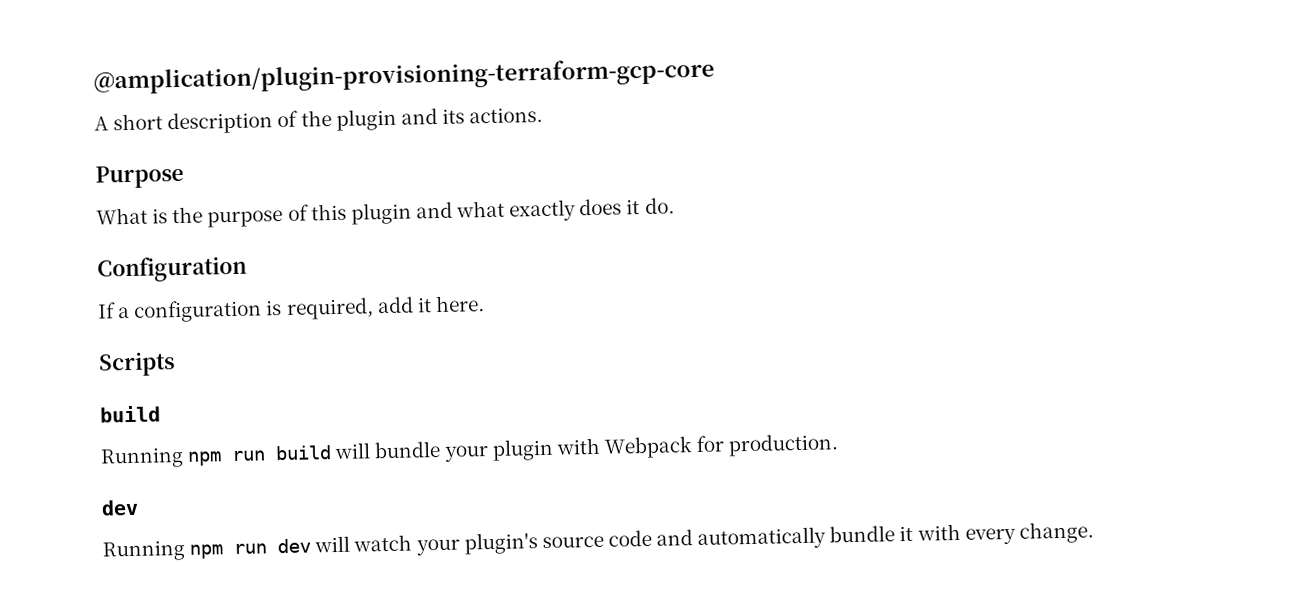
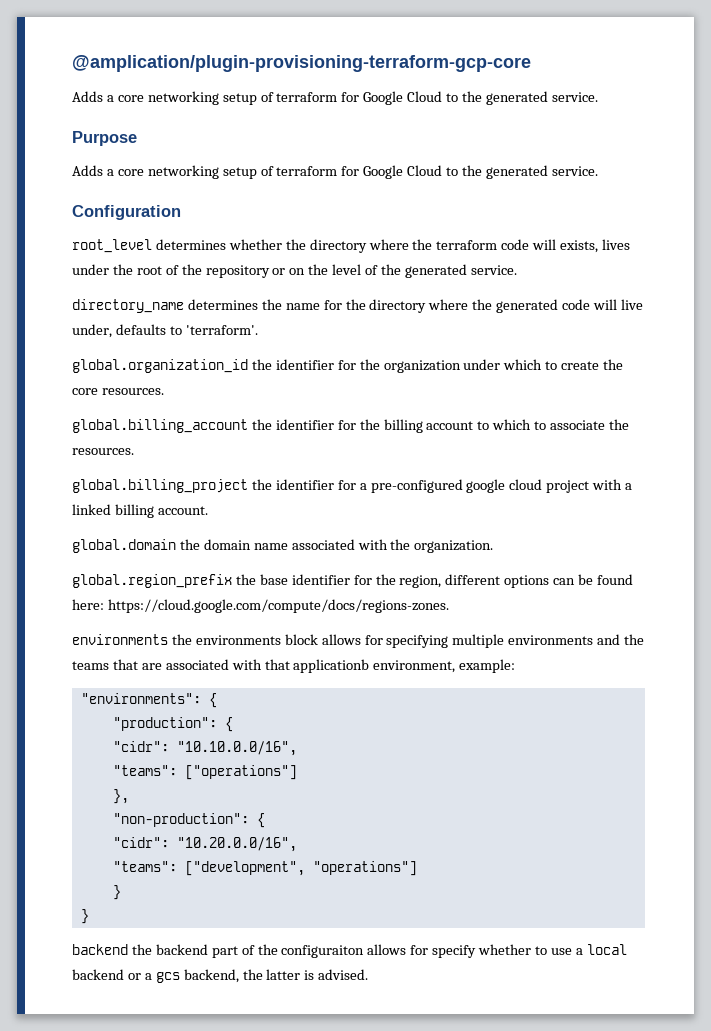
  @amplication/plugin-provisioning-terraform-gcp-core
- A short description of the plugin and its actions.
+ Adds a core networking setup of terraform for Google Cloud to the generated service.
  Purpose
- What is the purpose of this plugin and what exactly does it do.
+ Adds a core networking setup of terraform for Google Cloud to the generated service.
  Configuration
- If a configuration is required, add it here.
- Scripts
- build
- Running npm run build will bundle your plugin with Webpack for production.
- dev
- Running npm run dev will watch your plugin's source code and automatically bundle it with every change.
+ root_level determines whether the directory where the terraform code will exists, lives under the root of the repository or on the level of the generated service.
+ directory_name determines the name for the directory where the generated code will live under, defaults to 'terraform'.
+ global.organization_id the identifier for the organization under which to create the core resources.
+ global.billing_account the identifier for the billing account to which to associate the resources.
+ global.billing_project the identifier for a pre-configured google cloud project with a linked billing account.
+ global.domain the domain name associated with the organization.
+ global.region_prefix the base identifier for the region, different options can be found here: https://cloud.google.com/compute/docs/regions-zones.
+ environments the environments block allows for specifying multiple environments and the teams that are associated with that applicationb environment, example:
+ "environments": {
+ "production": {
+ "cidr": "10.10.0.0/16",
+ "teams": ["operations"]
+ },
+ "non-production": {
+ "cidr": "10.20.0.0/16",
+ "teams": ["development", "operations"]
+ }
+ }
+ backend the backend part of the configuraiton allows for specify whether to use a local backend or a gcs backend, the latter is advised.

